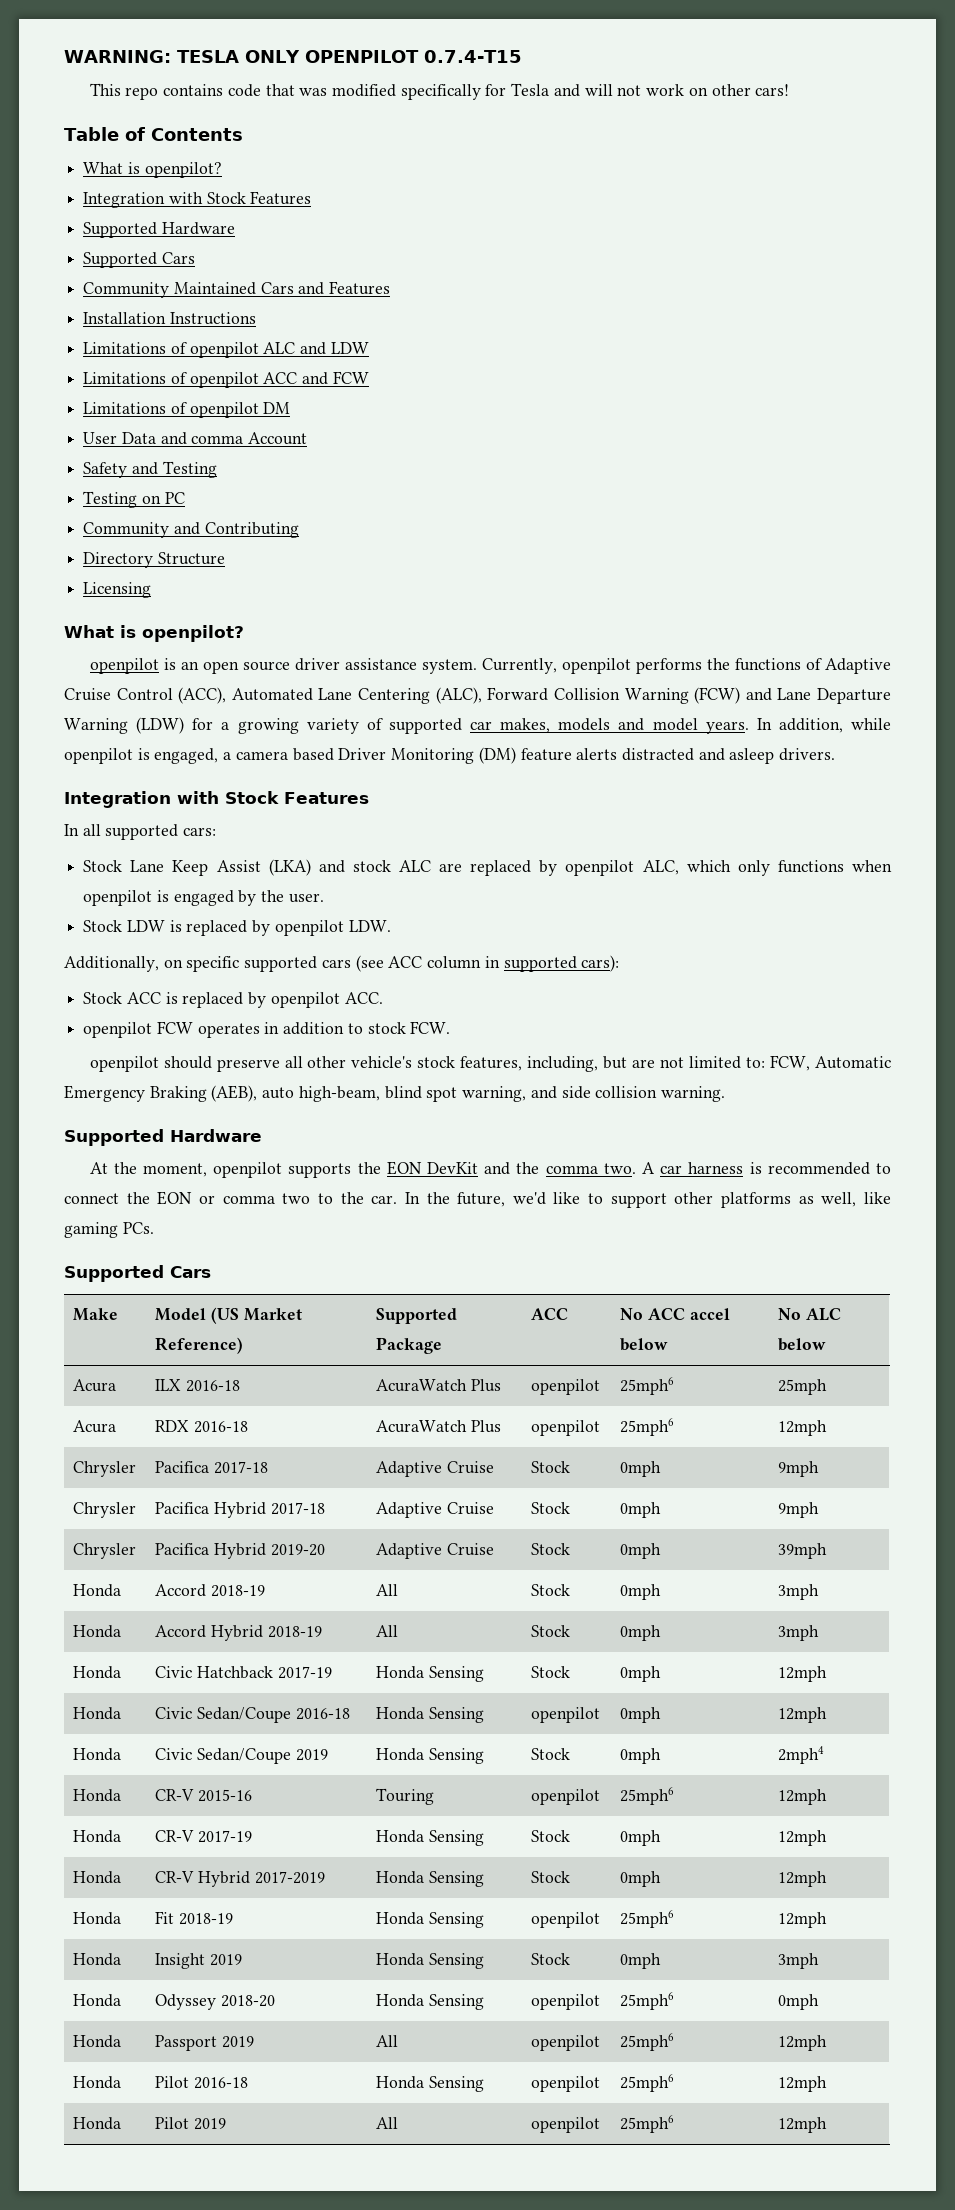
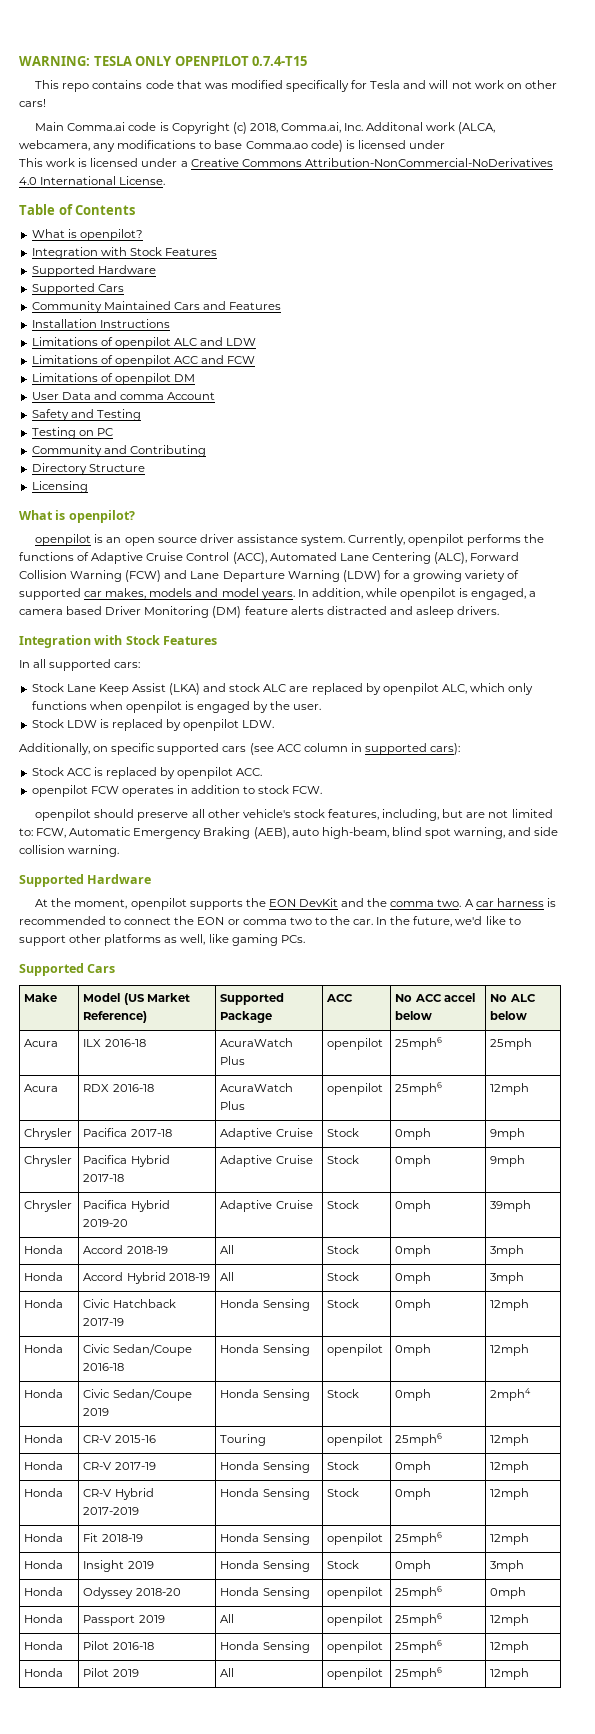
+ Main Comma.ai code is Copyright (c) 2018, Comma.ai, Inc. Additonal work (ALCA, webcamera, any modifications to base Comma.ao code) is licensed under
+ This work is licensed under a Creative Commons Attribution-NonCommercial-NoDerivatives 4.0 International License.

